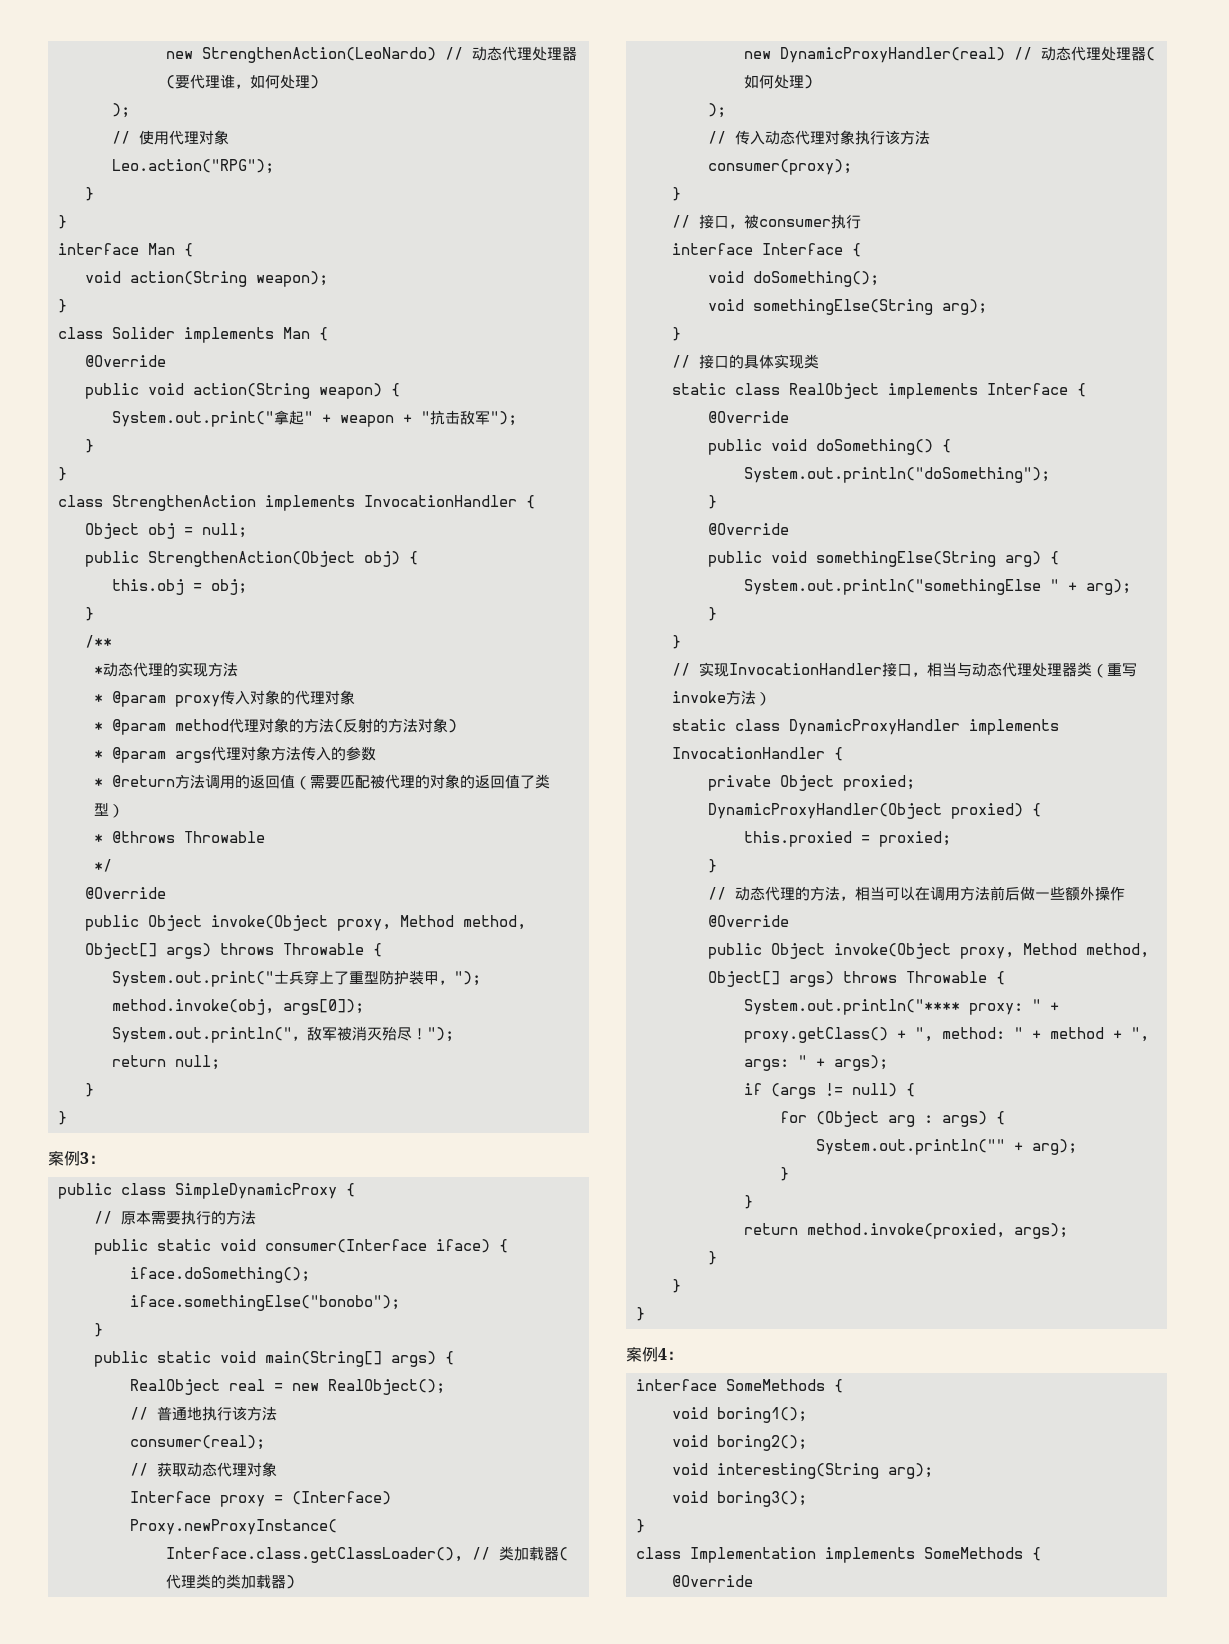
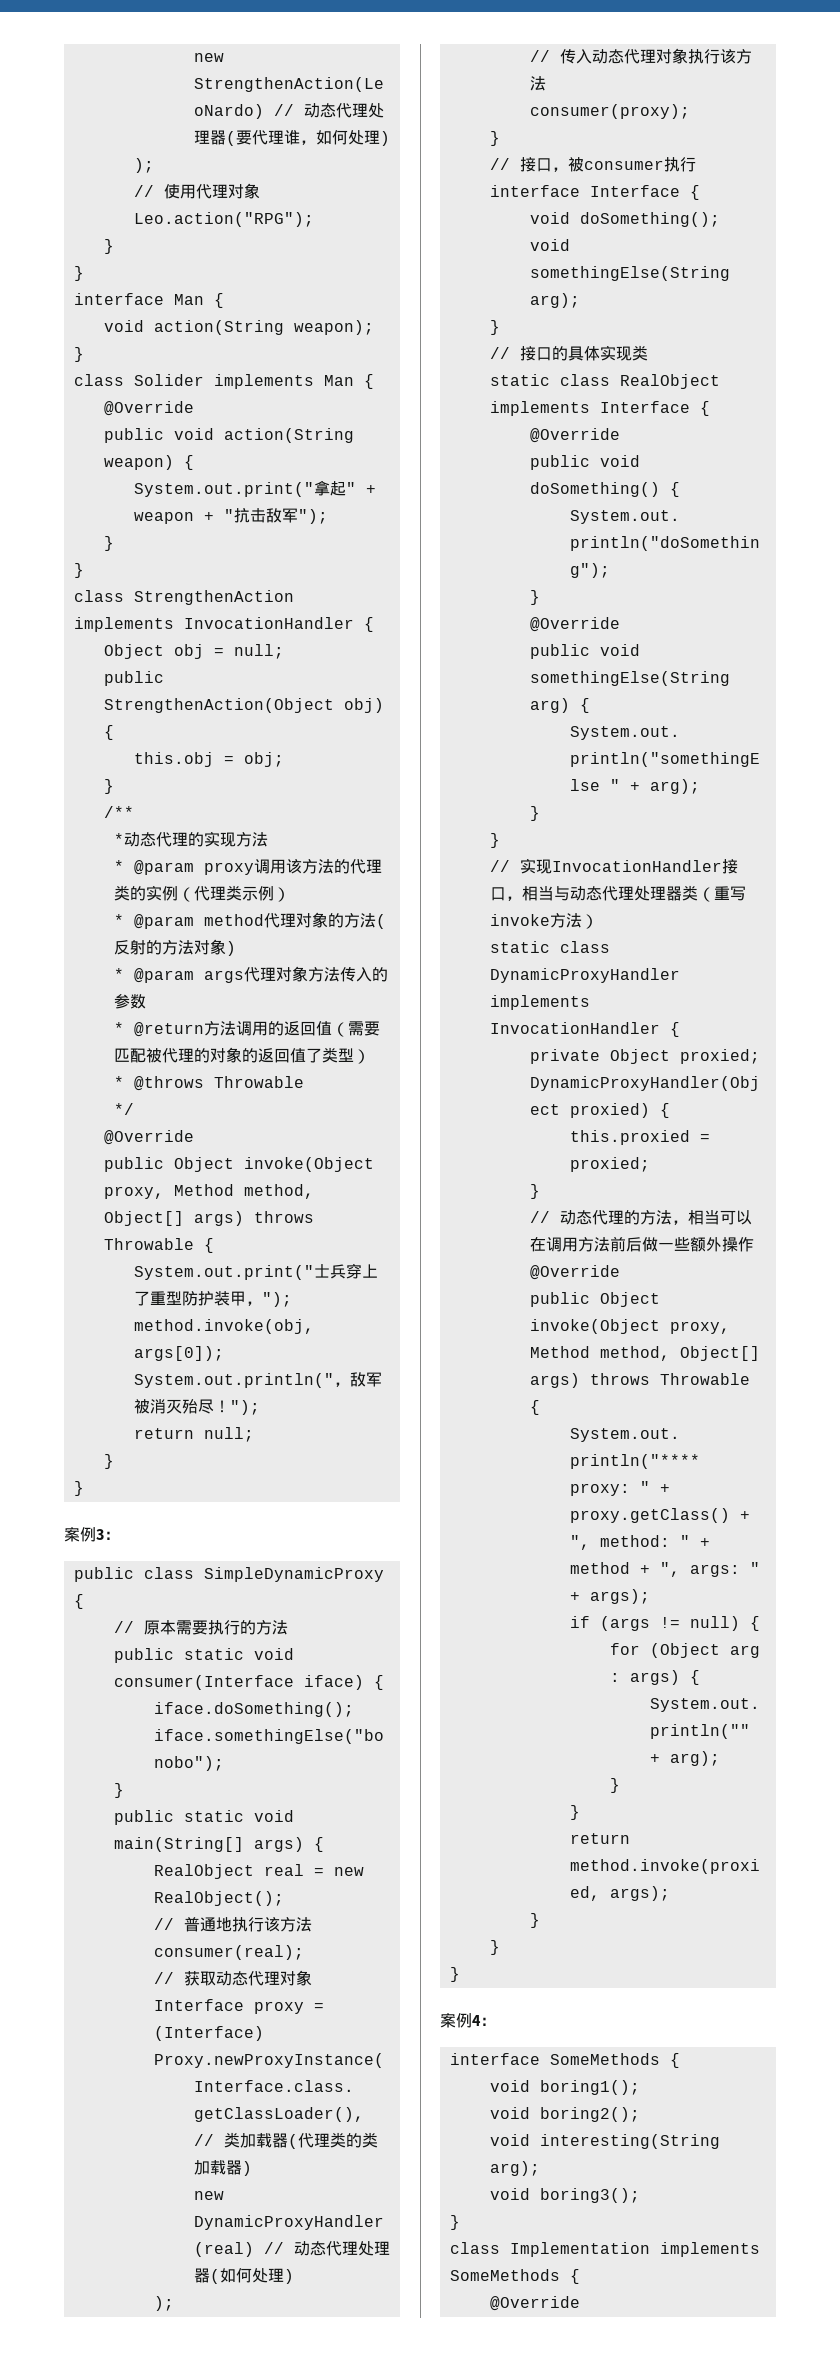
- * @param proxy传入对象的代理对象
+ * @param proxy调用该方法的代理类的实例（代理类示例）

